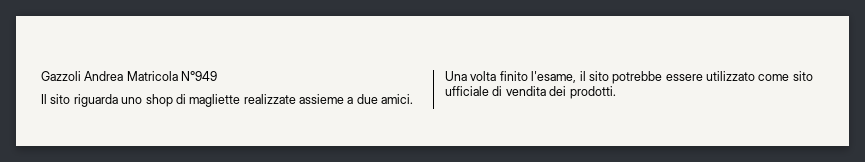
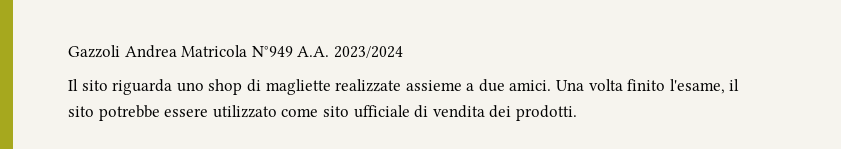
- Gazzoli Andrea Matricola N°949
+ Gazzoli Andrea Matricola N°949 A.A. 2023/2024

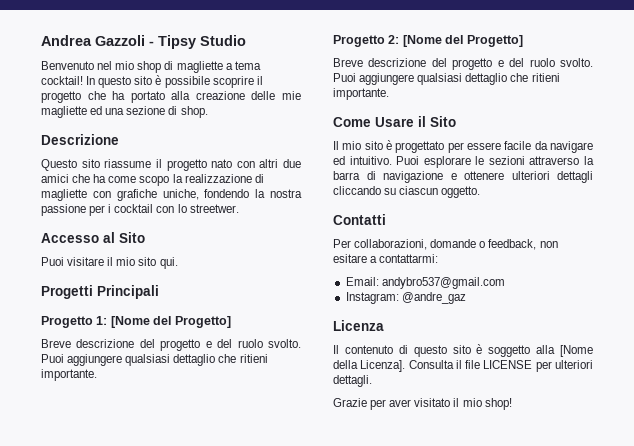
- Gazzoli Andrea Matricola N°949 A.A. 2023/2024
- Il sito riguarda uno shop di magliette realizzate assieme a due amici. Una volta finito l'esame, il sito potrebbe essere utilizzato come sito ufficiale di vendita dei prodotti.
+ Andrea Gazzoli - Tipsy Studio
+ Benvenuto nel mio shop di magliette a tema cocktail! In questo sito è possibile scoprire il progetto che ha portato alla creazione delle mie magliette ed una sezione di shop.
+ Descrizione
+ Questo sito riassume il progetto nato con altri due amici che ha come scopo la realizzazione di magliette con grafiche uniche, fondendo la nostra passione per i cocktail con lo streetwer.
+ Accesso al Sito
+ Puoi visitare il mio sito qui.
+ Progetti Principali
+ Progetto 1: [Nome del Progetto]
+ Breve descrizione del progetto e del ruolo svolto. Puoi aggiungere qualsiasi dettaglio che ritieni importante.
+ Progetto 2: [Nome del Progetto]
+ Breve descrizione del progetto e del ruolo svolto. Puoi aggiungere qualsiasi dettaglio che ritieni importante.
+ Come Usare il Sito
+ Il mio sito è progettato per essere facile da navigare ed intuitivo. Puoi esplorare le sezioni attraverso la barra di navigazione e ottenere ulteriori dettagli cliccando su ciascun oggetto.
+ Contatti
+ Per collaborazioni, domande o feedback, non esitare a contattarmi:
+ Email: andybro537@gmail.com
+ Instagram: @andre_gaz
+ Licenza
+ Il contenuto di questo sito è soggetto alla [Nome della Licenza]. Consulta il file LICENSE per ulteriori dettagli.
+ Grazie per aver visitato il mio shop!

